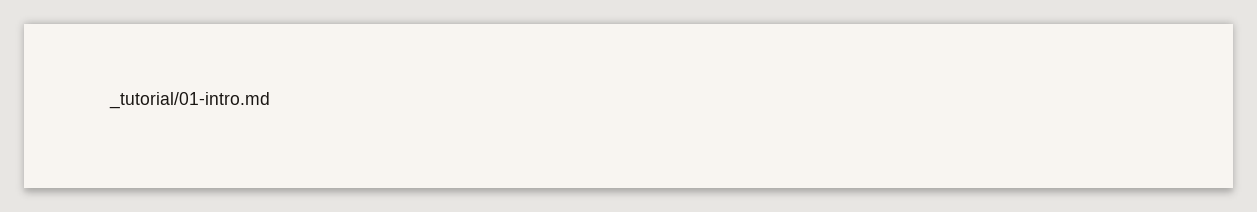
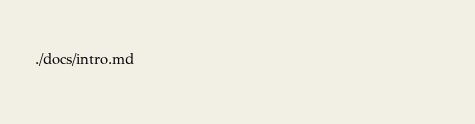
- _tutorial/01-intro.md
+ ./docs/intro.md

